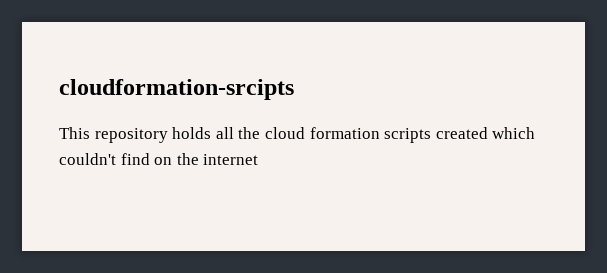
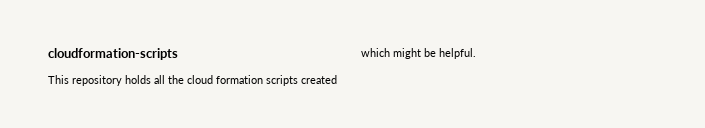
- cloudformation-srcipts
+ cloudformation-scripts
- This repository holds all the cloud formation scripts created which couldn't find on the internet
+ This repository holds all the cloud formation scripts created which might be helpful.

